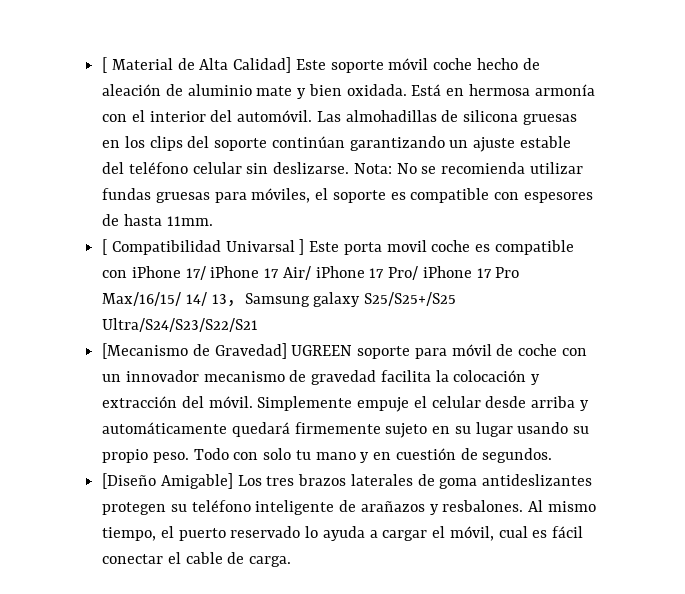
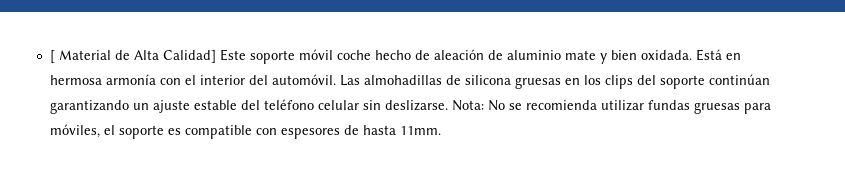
- [ Compatibilidad Univarsal ] Este porta movil coche es compatible con iPhone 17/ iPhone 17 Air/ iPhone 17 Pro/ iPhone 17 Pro Max/16/15/ 14/ 13，Samsung galaxy S25/S25+/S25 Ultra/S24/S23/S22/S21
- [Mecanismo de Gravedad] UGREEN soporte para móvil de coche con un innovador mecanismo de gravedad facilita la colocación y extracción del móvil. Simplemente empuje el celular desde arriba y automáticamente quedará firmemente sujeto en su lugar usando su propio peso. Todo con solo tu mano y en cuestión de segundos.
- [Diseño Amigable] Los tres brazos laterales de goma antideslizantes protegen su teléfono inteligente de arañazos y resbalones. Al mismo tiempo, el puerto reservado lo ayuda a cargar el móvil, cual es fácil conectar el cable de carga.

